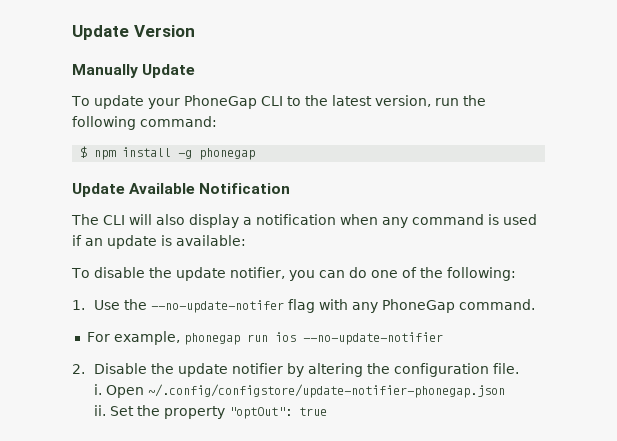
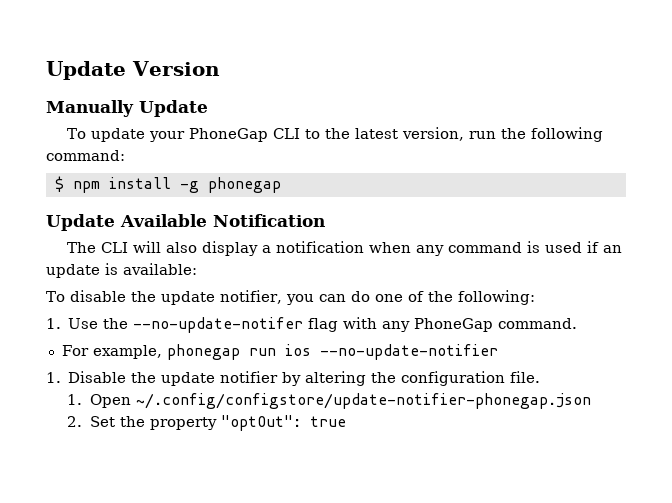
- 2. Disable the update notifier by altering the configuration file.
+ 1. Disable the update notifier by altering the configuration file.
- i. Open ~/.config/configstore/update-notifier-phonegap.json
+ 1. Open ~/.config/configstore/update-notifier-phonegap.json
- ii. Set the property "optOut": true
+ 2. Set the property "optOut": true

